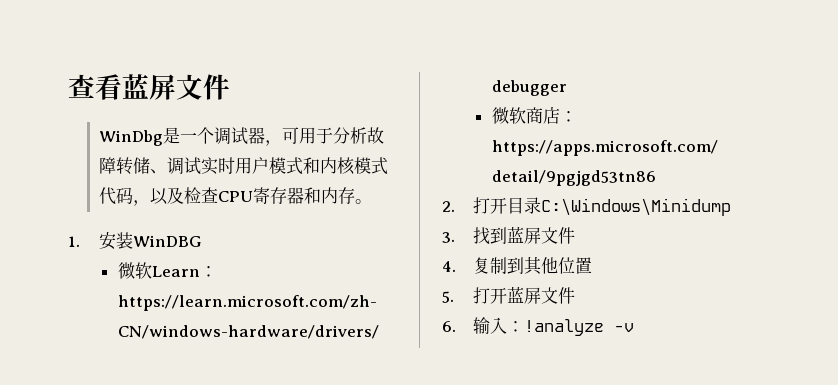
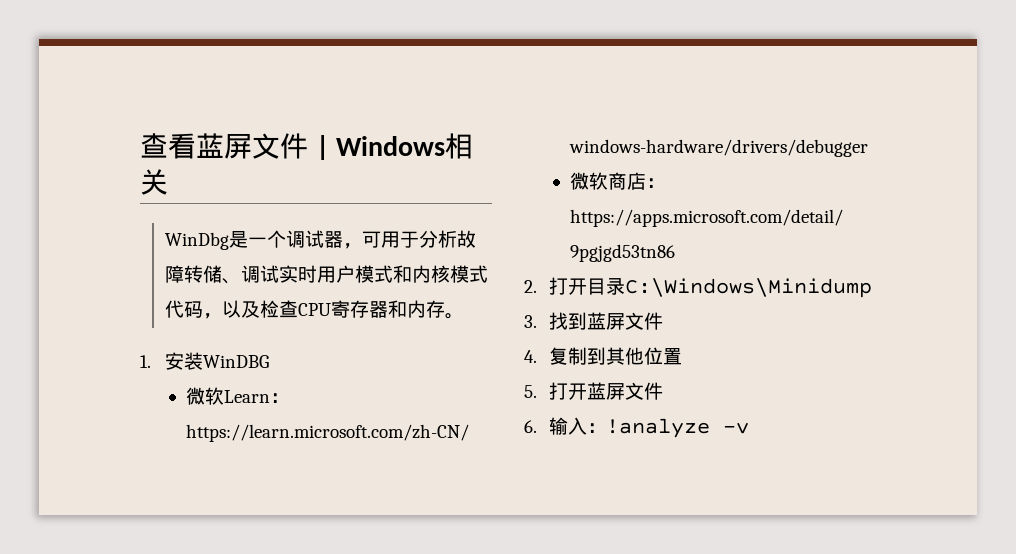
- 查看蓝屏文件
+ 查看蓝屏文件 | Windows相关

